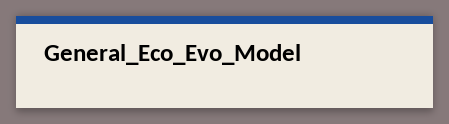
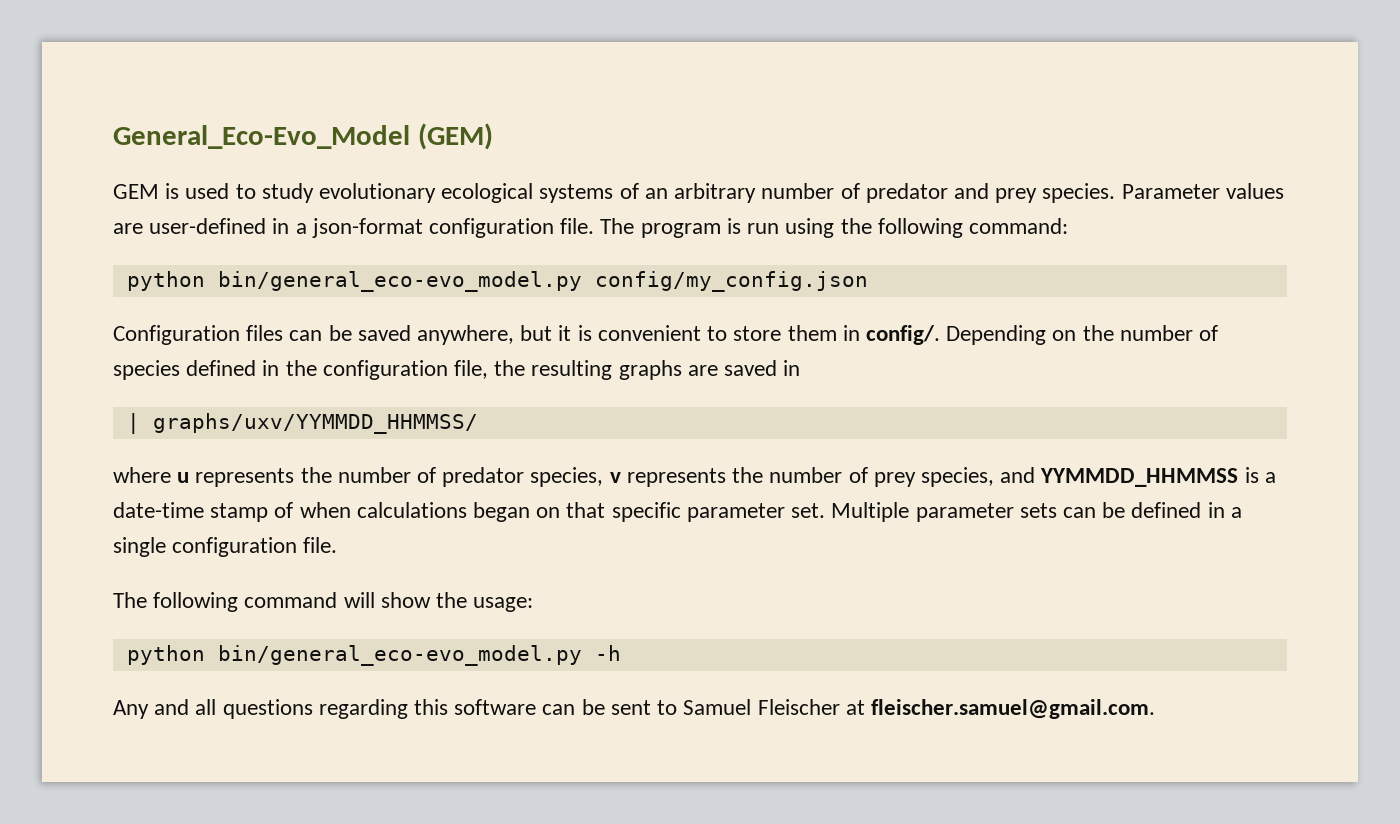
- General_Eco_Evo_Model
+ General_Eco-Evo_Model (GEM)
+ GEM is used to study evolutionary ecological systems of an arbitrary number of predator and prey species. Parameter values are user-defined in a json-format configuration file. The program is run using the following command:
+ python bin/general_eco-evo_model.py config/my_config.json
+ Configuration files can be saved anywhere, but it is convenient to store them in config/. Depending on the number of species defined in the configuration file, the resulting graphs are saved in
+ | graphs/uxv/YYMMDD_HHMMSS/
+ where u represents the number of predator species, v represents the number of prey species, and YYMMDD_HHMMSS is a date-time stamp of when calculations began on that specific parameter set. Multiple parameter sets can be defined in a single configuration file.
+ The following command will show the usage:
+ python bin/general_eco-evo_model.py -h
+ Any and all questions regarding this software can be sent to Samuel Fleischer at fleischer.samuel@gmail.com.

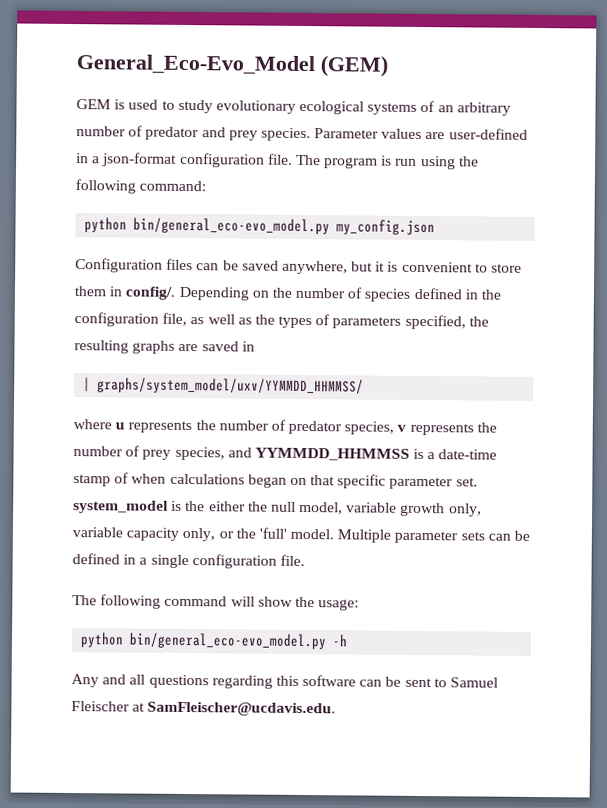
- python bin/general_eco-evo_model.py config/my_config.json
+ python bin/general_eco-evo_model.py my_config.json
- Depending on the number of species defined in the configuration file, the resulting graphs are saved in
+ Depending on the number of species defined in the configuration file, as well as the types of parameters specified, the resulting graphs are saved in
- | graphs/uxv/YYMMDD_HHMMSS/
+ | graphs/system_model/uxv/YYMMDD_HHMMSS/
- where u represents the number of predator species, v represents the number of prey species, and YYMMDD_HHMMSS is a date-time stamp of when calculations began on that specific parameter set.
+ where u represents the number of predator species, v represents the number of prey species, and YYMMDD_HHMMSS is a date-time stamp of when calculations began on that specific parameter set. system_model is the either the null model, variable growth only, variable capacity only, or the 'full' model.
- Any and all questions regarding this software can be sent to Samuel Fleischer at fleischer.samuel@gmail.com.
+ Any and all questions regarding this software can be sent to Samuel Fleischer at SamFleischer@ucdavis.edu.

